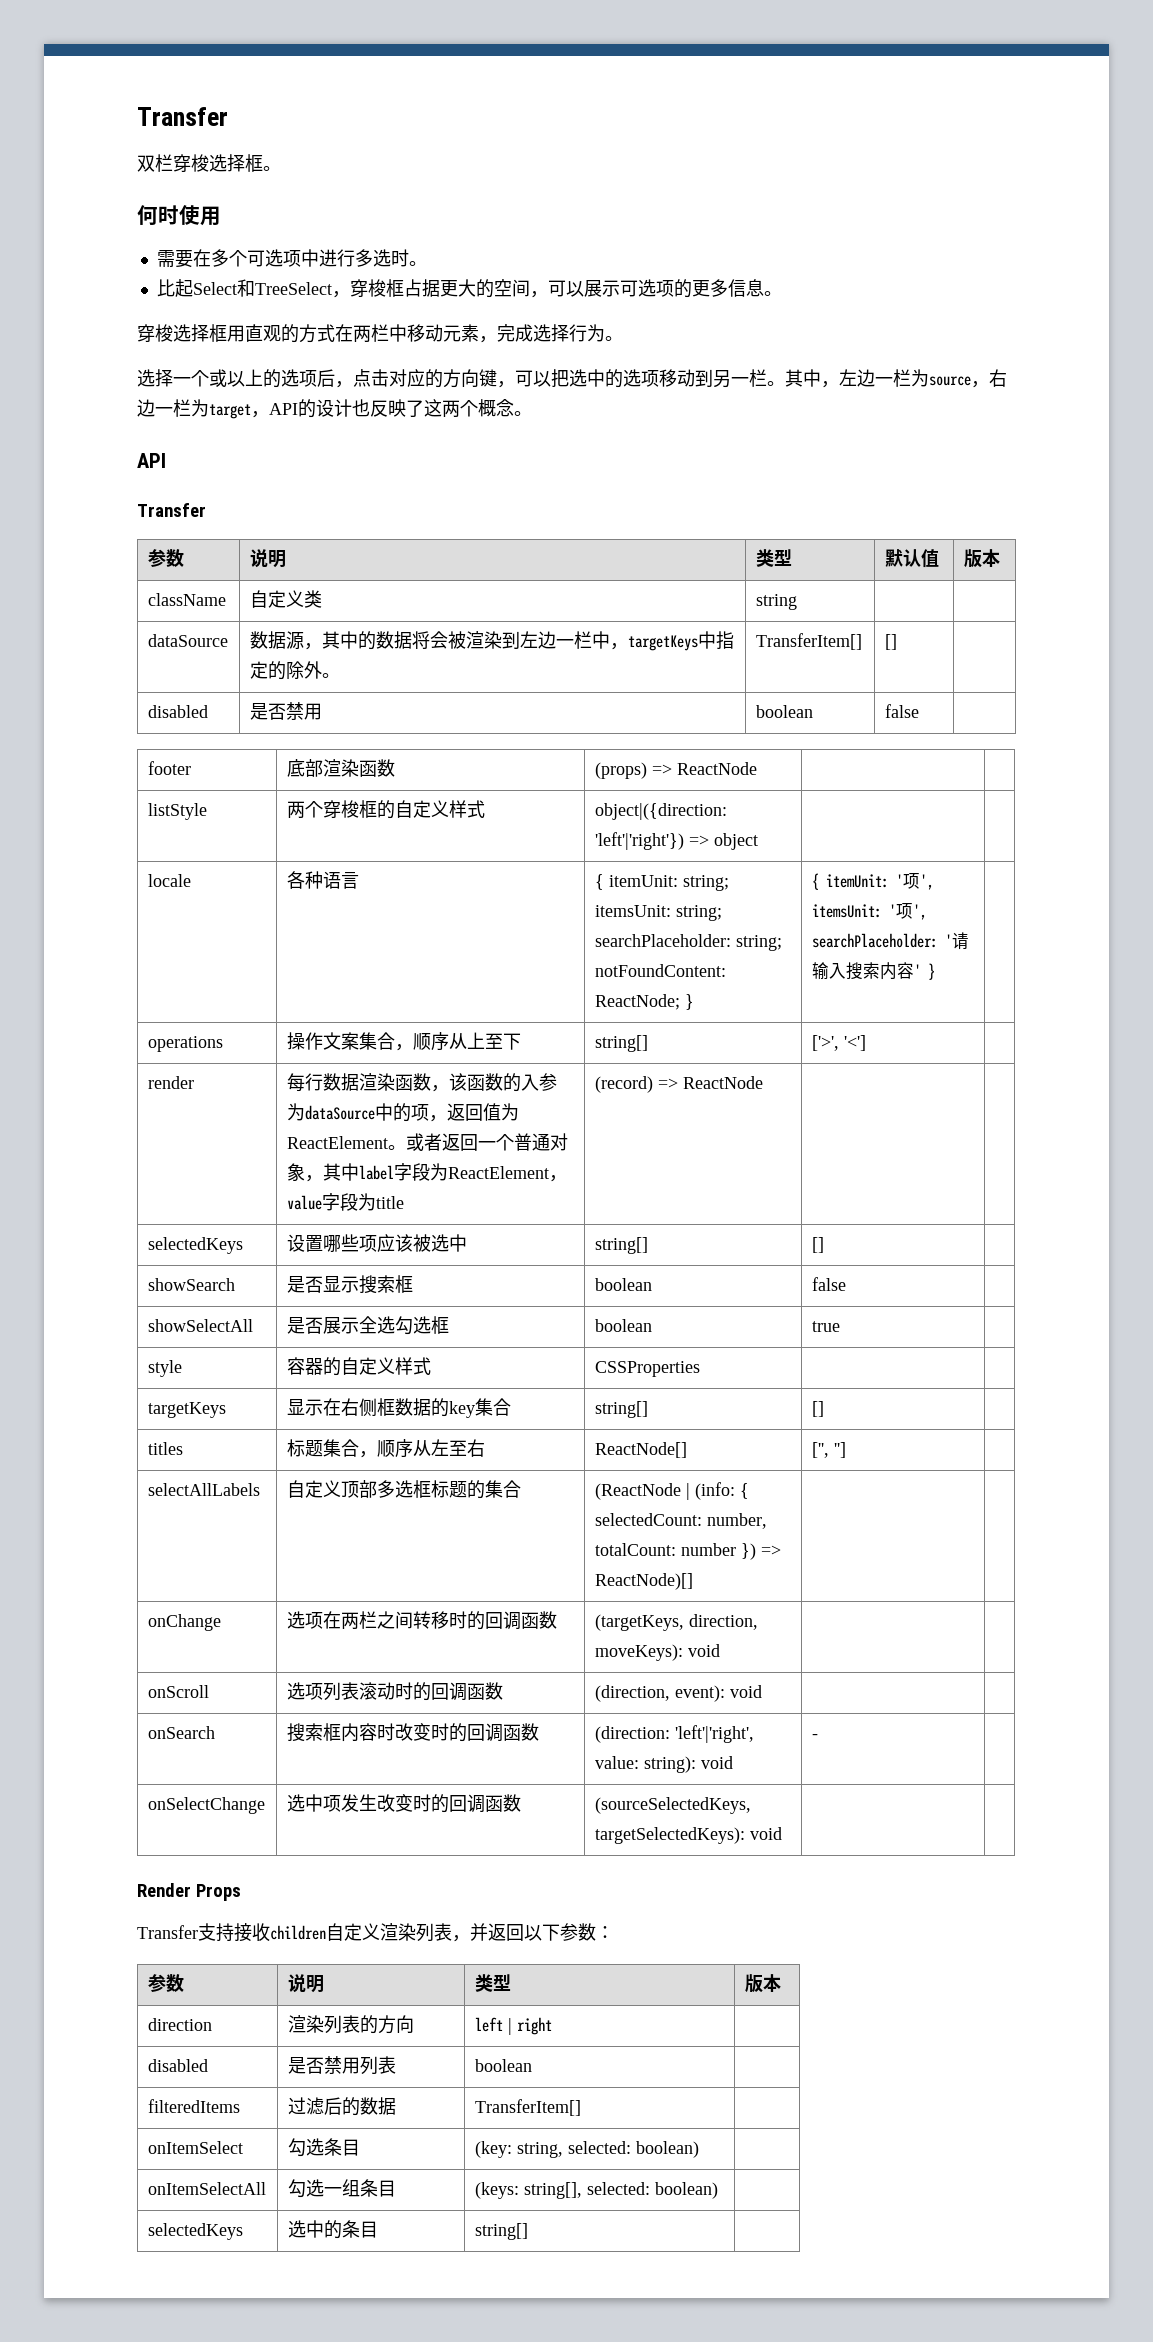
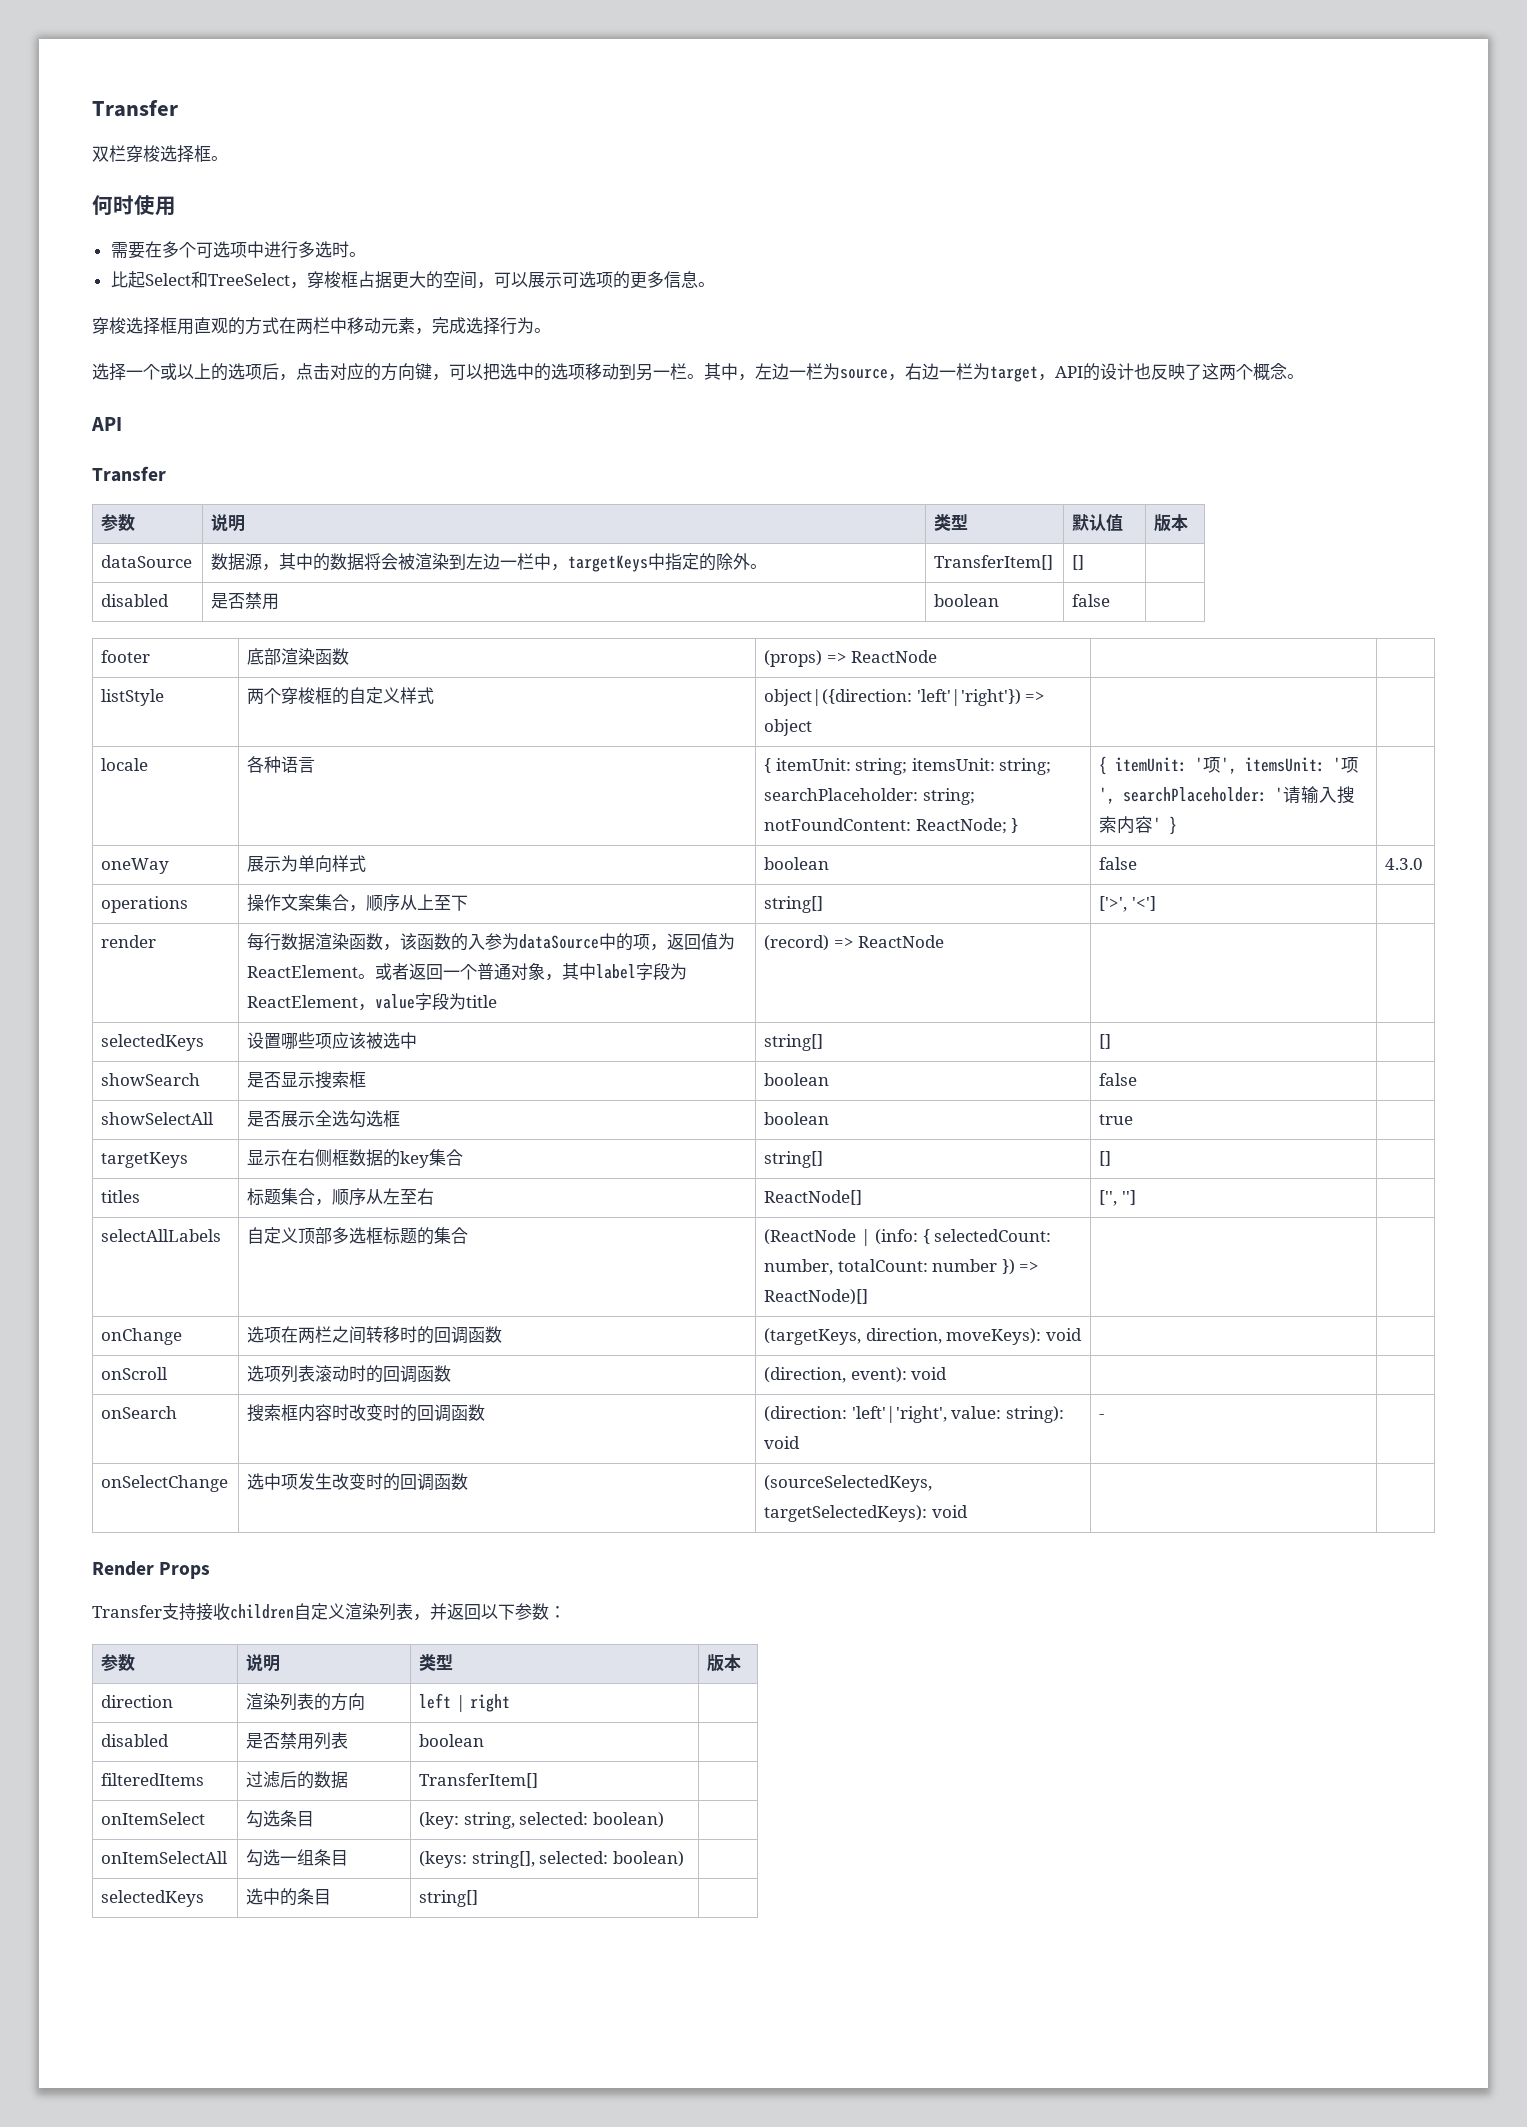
- className | 自定义类 | string | |
+ oneWay | 展示为单向样式 | boolean | false | 4.3.0
- style | 容器的自定义样式 | CSSProperties | |

